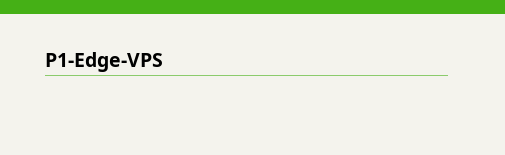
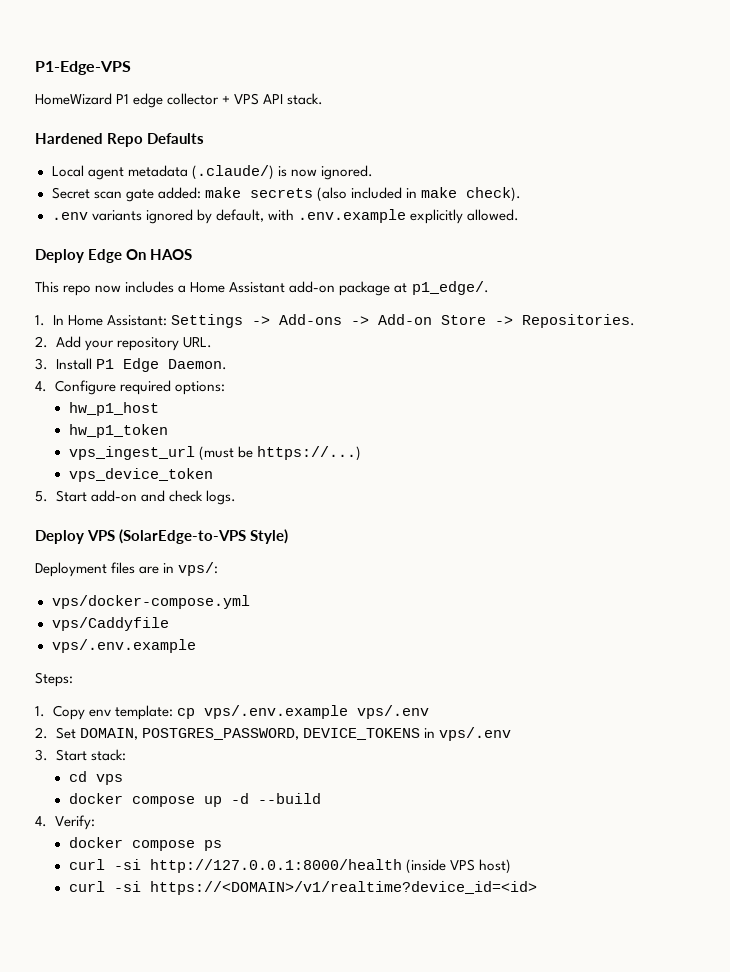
+ HomeWizard P1 edge collector + VPS API stack.
+ Hardened Repo Defaults
+ Local agent metadata (.claude/) is now ignored.
+ Secret scan gate added: make secrets (also included in make check).
+ .env variants ignored by default, with .env.example explicitly allowed.
+ Deploy Edge On HAOS
+ This repo now includes a Home Assistant add-on package at p1_edge/.
+ 1. In Home Assistant: Settings -> Add-ons -> Add-on Store -> Repositories.
+ 2. Add your repository URL.
+ 3. Install P1 Edge Daemon.
+ 4. Configure required options:
+ hw_p1_host
+ hw_p1_token
+ vps_ingest_url (must be https://...)
+ vps_device_token
+ 5. Start add-on and check logs.
+ Deploy VPS (SolarEdge-to-VPS Style)
+ Deployment files are in vps/:
+ vps/docker-compose.yml
+ vps/Caddyfile
+ vps/.env.example
+ Steps:
+ 1. Copy env template: cp vps/.env.example vps/.env
+ 2. Set DOMAIN, POSTGRES_PASSWORD, DEVICE_TOKENS in vps/.env
+ 3. Start stack:
+ cd vps
+ docker compose up -d --build
+ 4. Verify:
+ docker compose ps
+ curl -si http://127.0.0.1:8000/health (inside VPS host)
+ curl -si https://<DOMAIN>/v1/realtime?device_id=<id>

